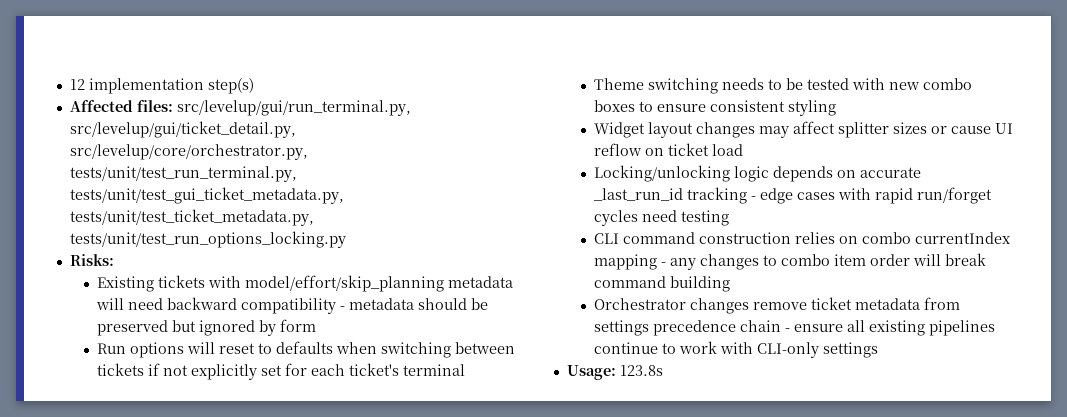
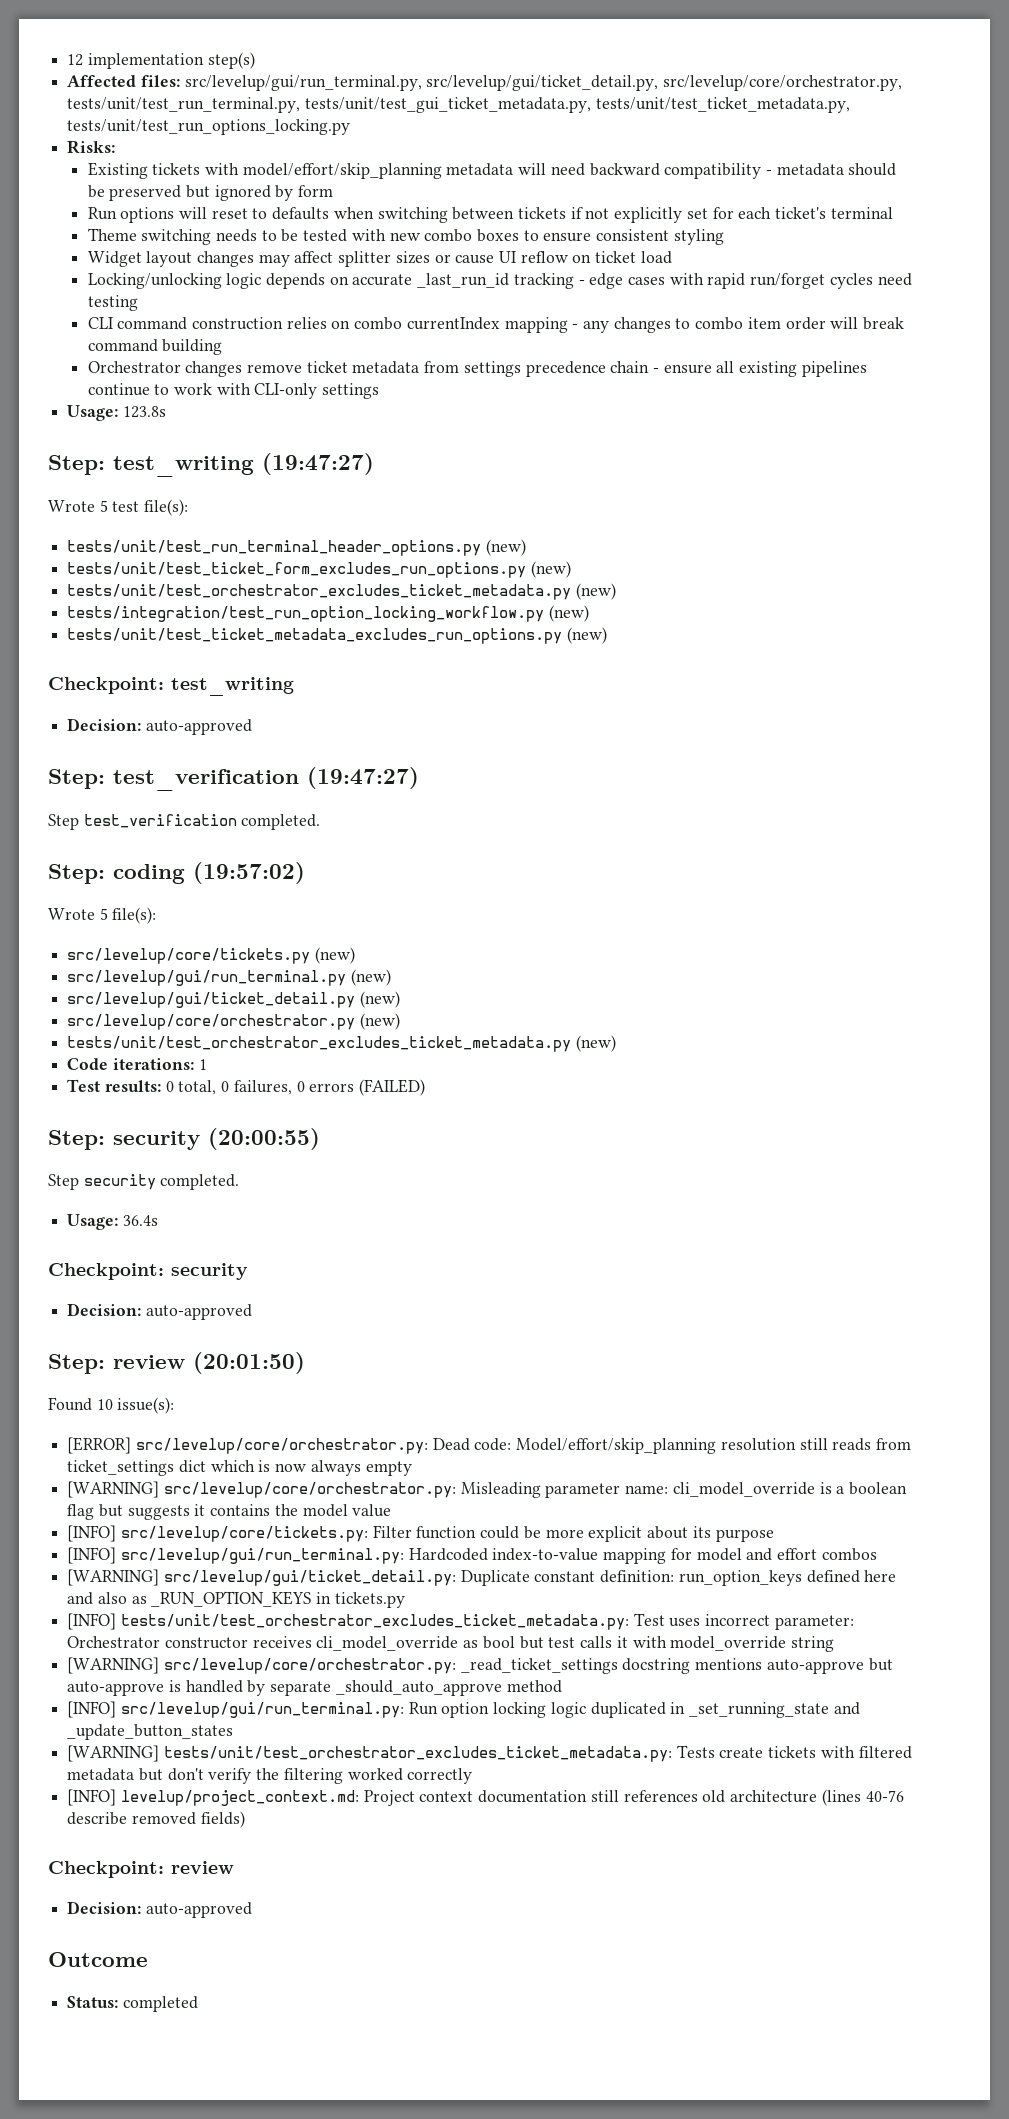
+ Step: test_writing (19:47:27)
+ Wrote 5 test file(s):
+ tests/unit/test_run_terminal_header_options.py (new)
+ tests/unit/test_ticket_form_excludes_run_options.py (new)
+ tests/unit/test_orchestrator_excludes_ticket_metadata.py (new)
+ tests/integration/test_run_option_locking_workflow.py (new)
+ tests/unit/test_ticket_metadata_excludes_run_options.py (new)
+ Checkpoint: test_writing
+ Decision: auto-approved
+ Step: test_verification (19:47:27)
+ Step test_verification completed.
+ Step: coding (19:57:02)
+ Wrote 5 file(s):
+ src/levelup/core/tickets.py (new)
+ src/levelup/gui/run_terminal.py (new)
+ src/levelup/gui/ticket_detail.py (new)
+ src/levelup/core/orchestrator.py (new)
+ tests/unit/test_orchestrator_excludes_ticket_metadata.py (new)
+ Code iterations: 1
+ Test results: 0 total, 0 failures, 0 errors (FAILED)
+ Step: security (20:00:55)
+ Step security completed.
+ Usage: 36.4s
+ Checkpoint: security
+ Decision: auto-approved
+ Step: review (20:01:50)
+ Found 10 issue(s):
+ [ERROR] src/levelup/core/orchestrator.py: Dead code: Model/effort/skip_planning resolution still reads from ticket_settings dict which is now always empty
+ [WARNING] src/levelup/core/orchestrator.py: Misleading parameter name: cli_model_override is a boolean flag but suggests it contains the model value
+ [INFO] src/levelup/core/tickets.py: Filter function could be more explicit about its purpose
+ [INFO] src/levelup/gui/run_terminal.py: Hardcoded index-to-value mapping for model and effort combos
+ [WARNING] src/levelup/gui/ticket_detail.py: Duplicate constant definition: run_option_keys defined here and also as _RUN_OPTION_KEYS in tickets.py
+ [INFO] tests/unit/test_orchestrator_excludes_ticket_metadata.py: Test uses incorrect parameter: Orchestrator constructor receives cli_model_override as bool but test calls it with model_override string
+ [WARNING] src/levelup/core/orchestrator.py: _read_ticket_settings docstring mentions auto-approve but auto-approve is handled by separate _should_auto_approve method
+ [INFO] src/levelup/gui/run_terminal.py: Run option locking logic duplicated in _set_running_state and _update_button_states
+ [WARNING] tests/unit/test_orchestrator_excludes_ticket_metadata.py: Tests create tickets with filtered metadata but don't verify the filtering worked correctly
+ [INFO] levelup/project_context.md: Project context documentation still references old architecture (lines 40-76 describe removed fields)
+ Checkpoint: review
+ Decision: auto-approved
+ Outcome
+ Status: completed

